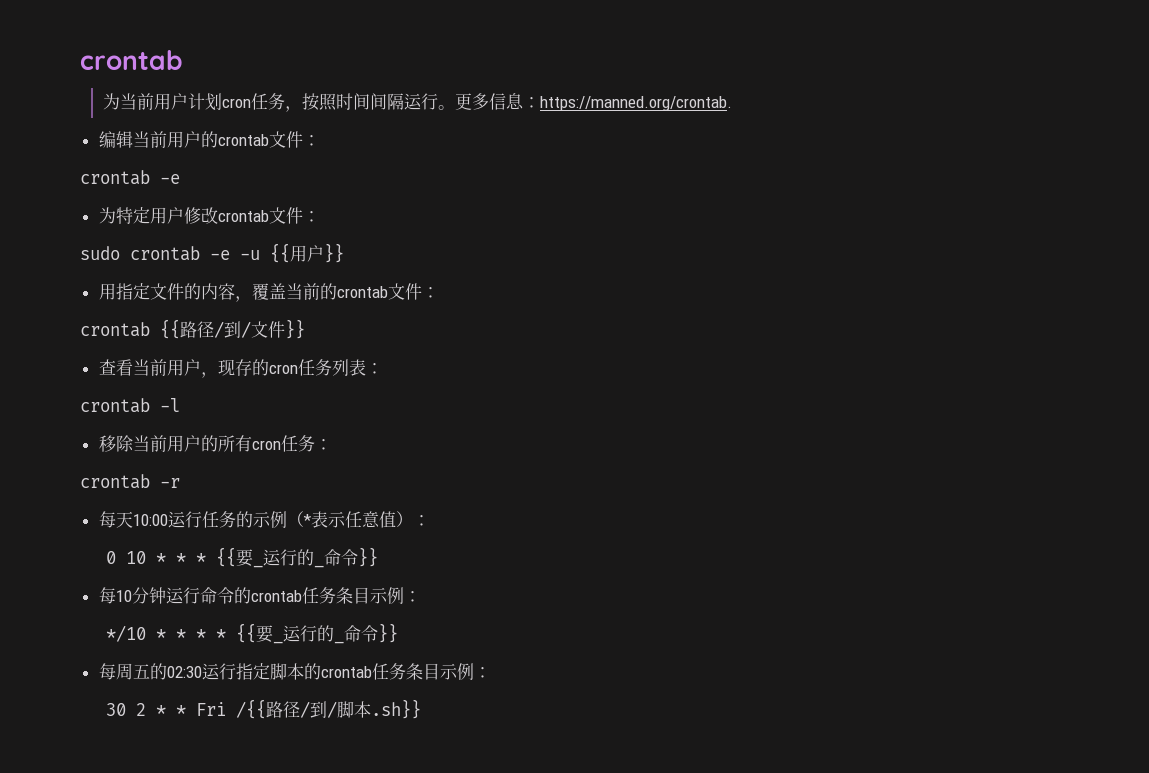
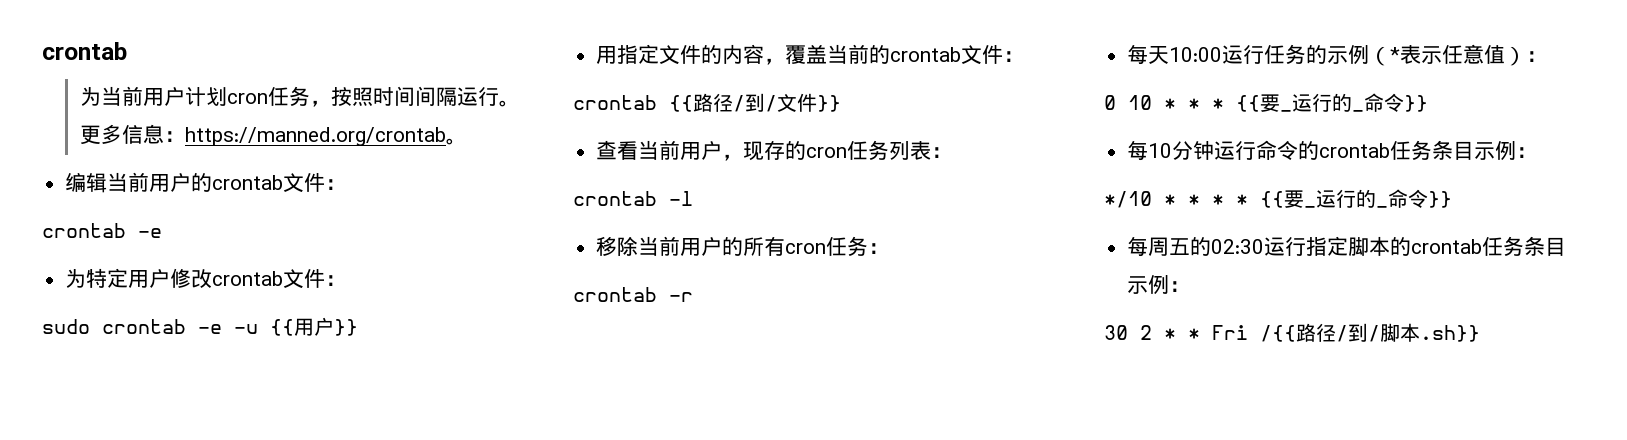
- 更多信息：https://manned.org/crontab.
+ 更多信息：https://manned.org/crontab。

